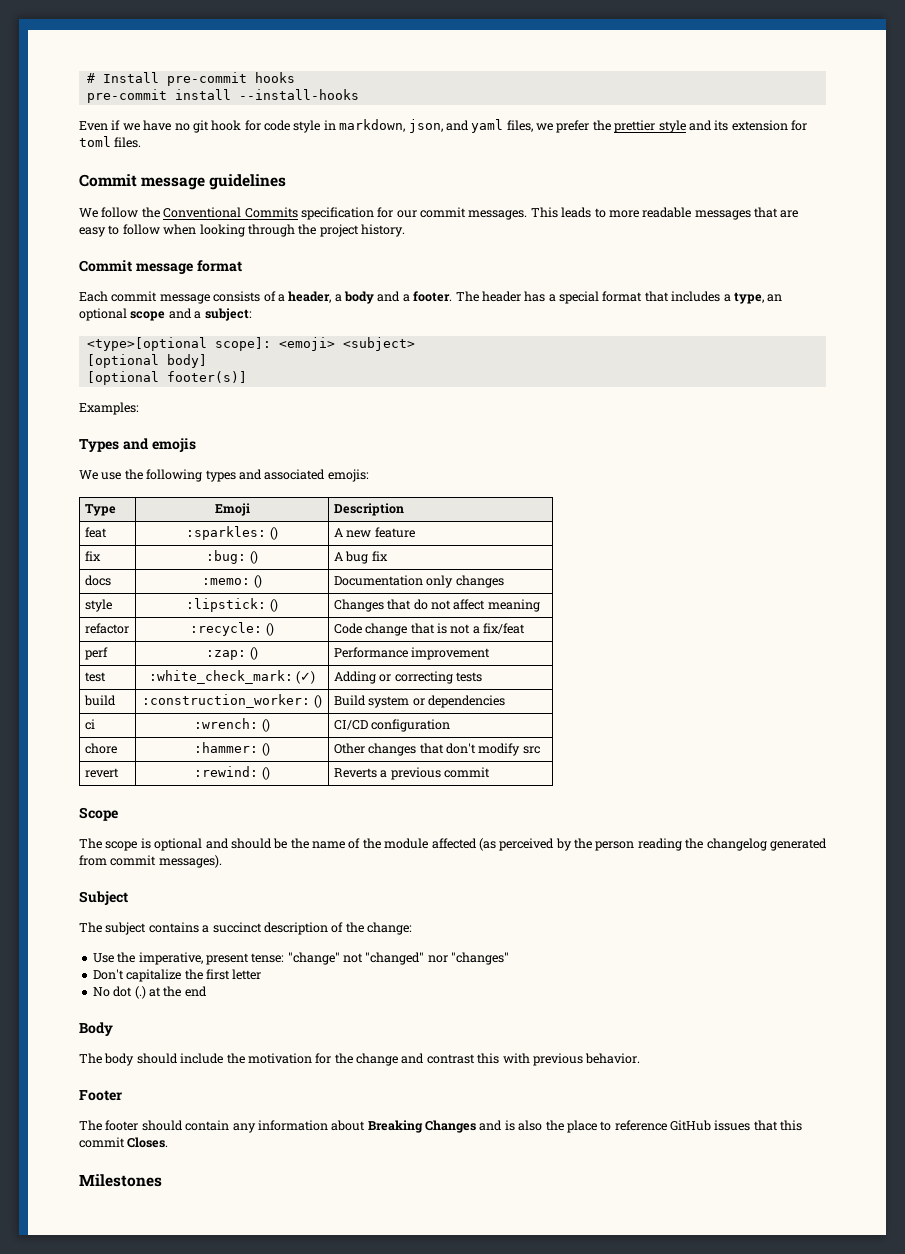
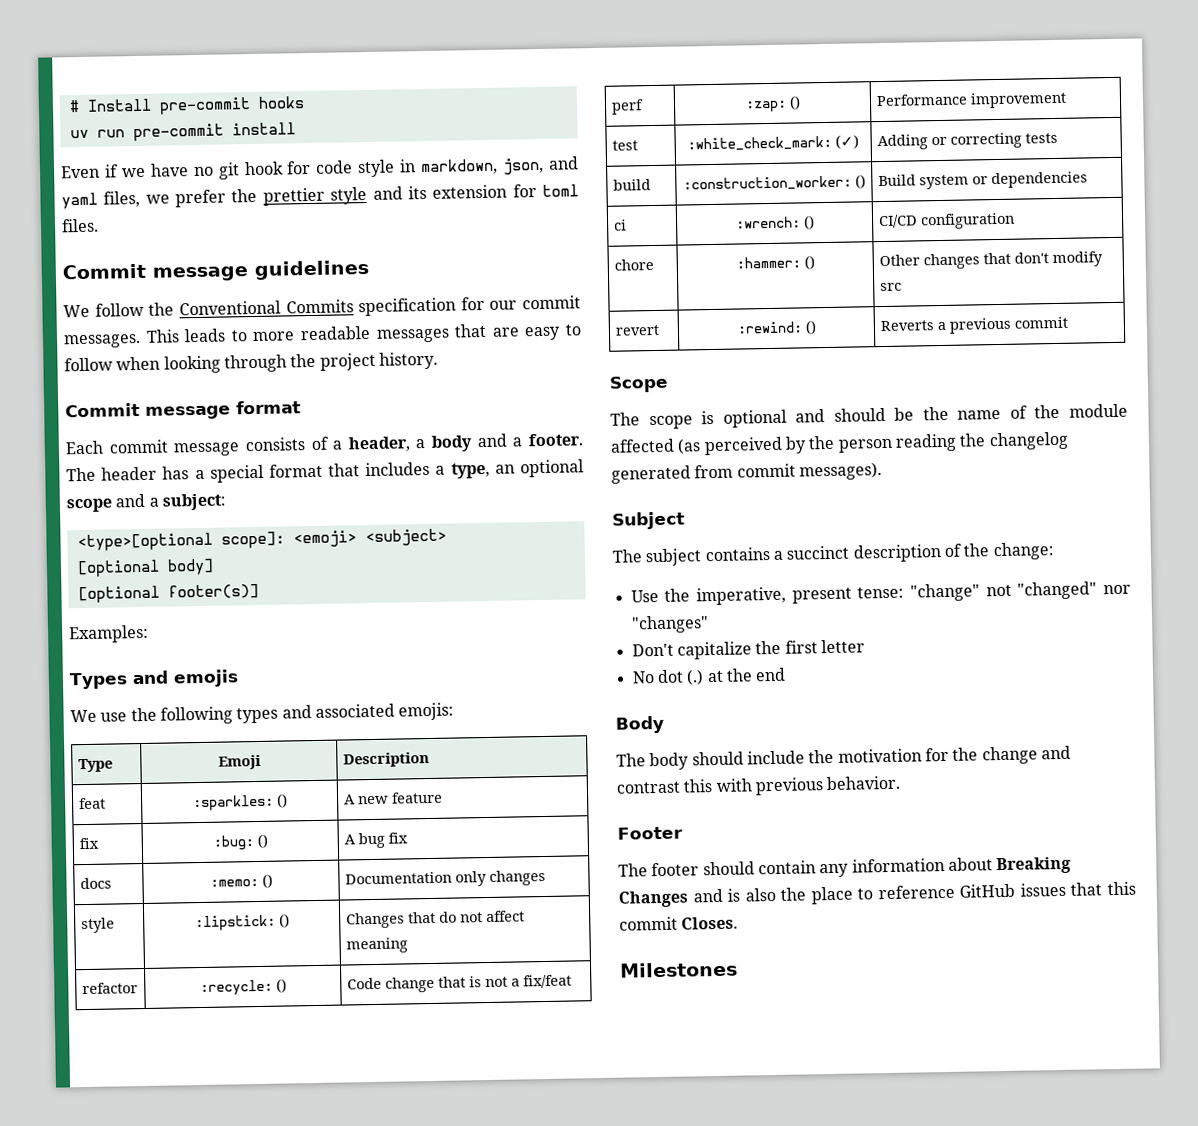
- pre-commit install --install-hooks
+ uv run pre-commit install

